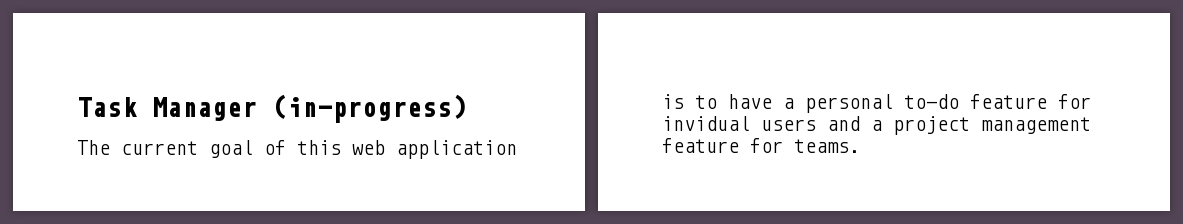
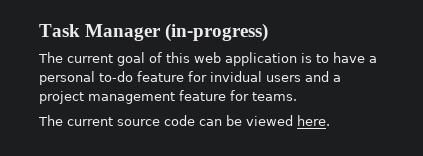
+ The current source code can be viewed here.

